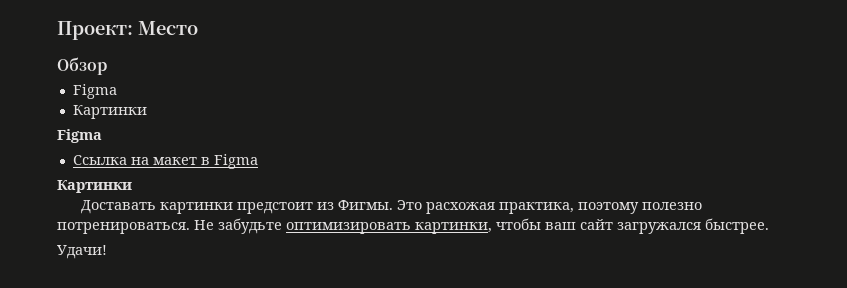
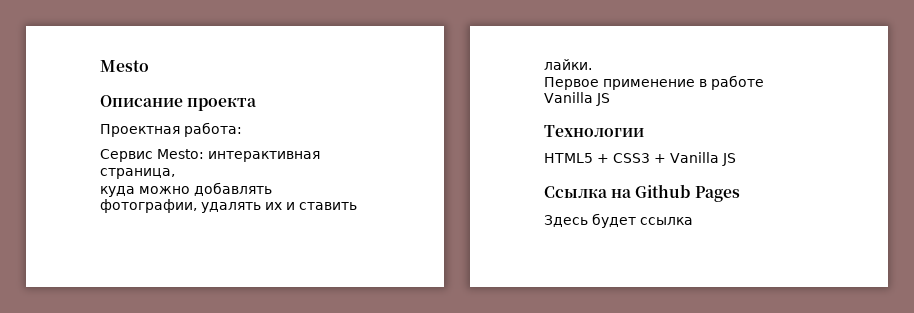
- Проект: Место
- Обзор
- Figma
- Картинки
- Figma
- Ссылка на макет в Figma
- Картинки
- Доставать картинки предстоит из Фигмы. Это расхожая практика, поэтому полезно потренироваться. Не забудьте оптимизировать картинки, чтобы ваш сайт загружался быстрее.
- Удачи!
+ Mesto
+ Описание проекта
+ Проектная работа:
+ Сервис Mesto: интерактивная страница,
+ куда можно добавлять фотографии, удалять их и ставить лайки.
+ Первое применение в работе Vanilla JS
+ Технологии
+ HTML5 + CSS3 + Vanilla JS
+ Ссылка на Github Pages
+ Здесь будет ссылка

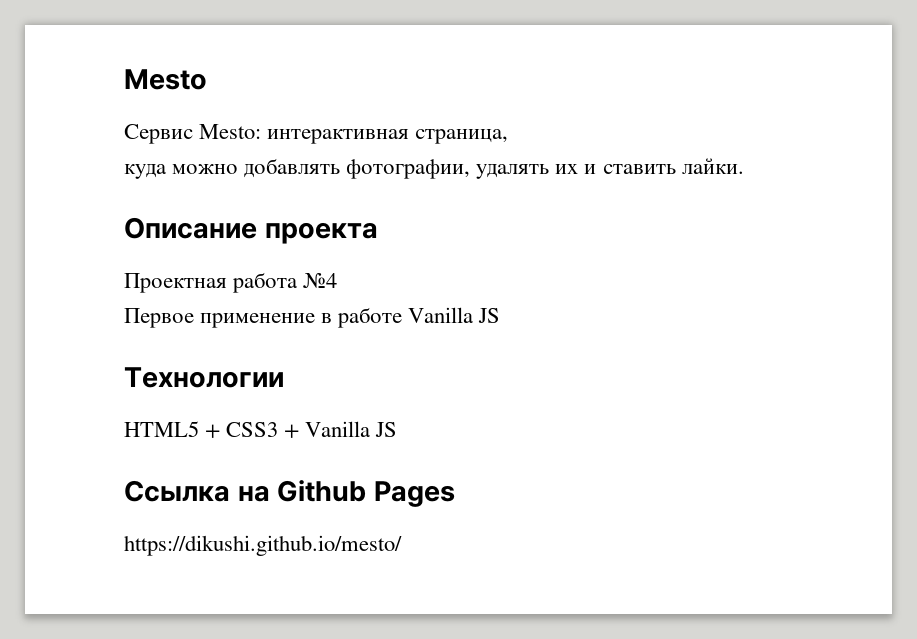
- Описание проекта
- Проектная работа:
+ Описание проекта
+ Проектная работа №4
- Здесь будет ссылка
+ https://dikushi.github.io/mesto/

